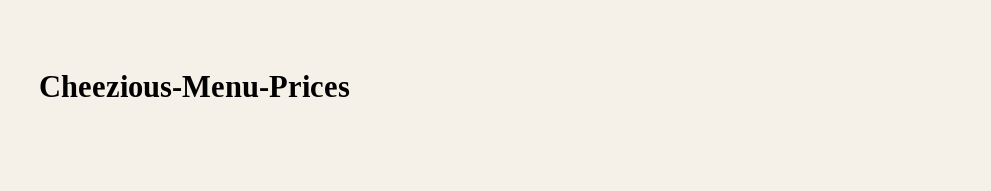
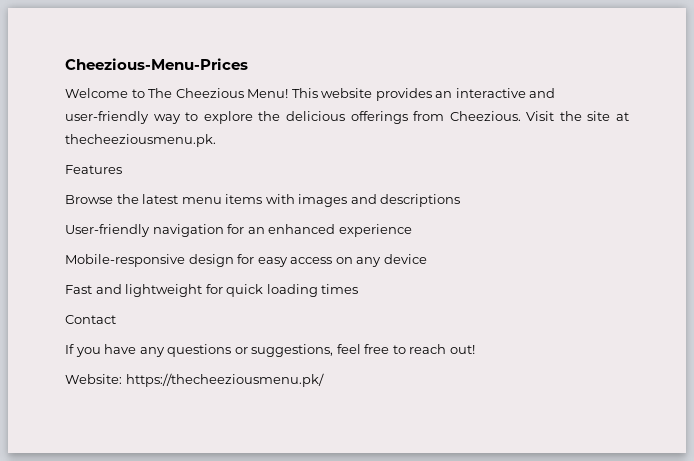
+ Welcome to The Cheezious Menu! This website provides an interactive and user-friendly way to explore the delicious offerings from Cheezious. Visit the site at thecheeziousmenu.pk.
+ Features
+ Browse the latest menu items with images and descriptions
+ User-friendly navigation for an enhanced experience
+ Mobile-responsive design for easy access on any device
+ Fast and lightweight for quick loading times
+ Contact
+ If you have any questions or suggestions, feel free to reach out!
+ Website: https://thecheeziousmenu.pk/

